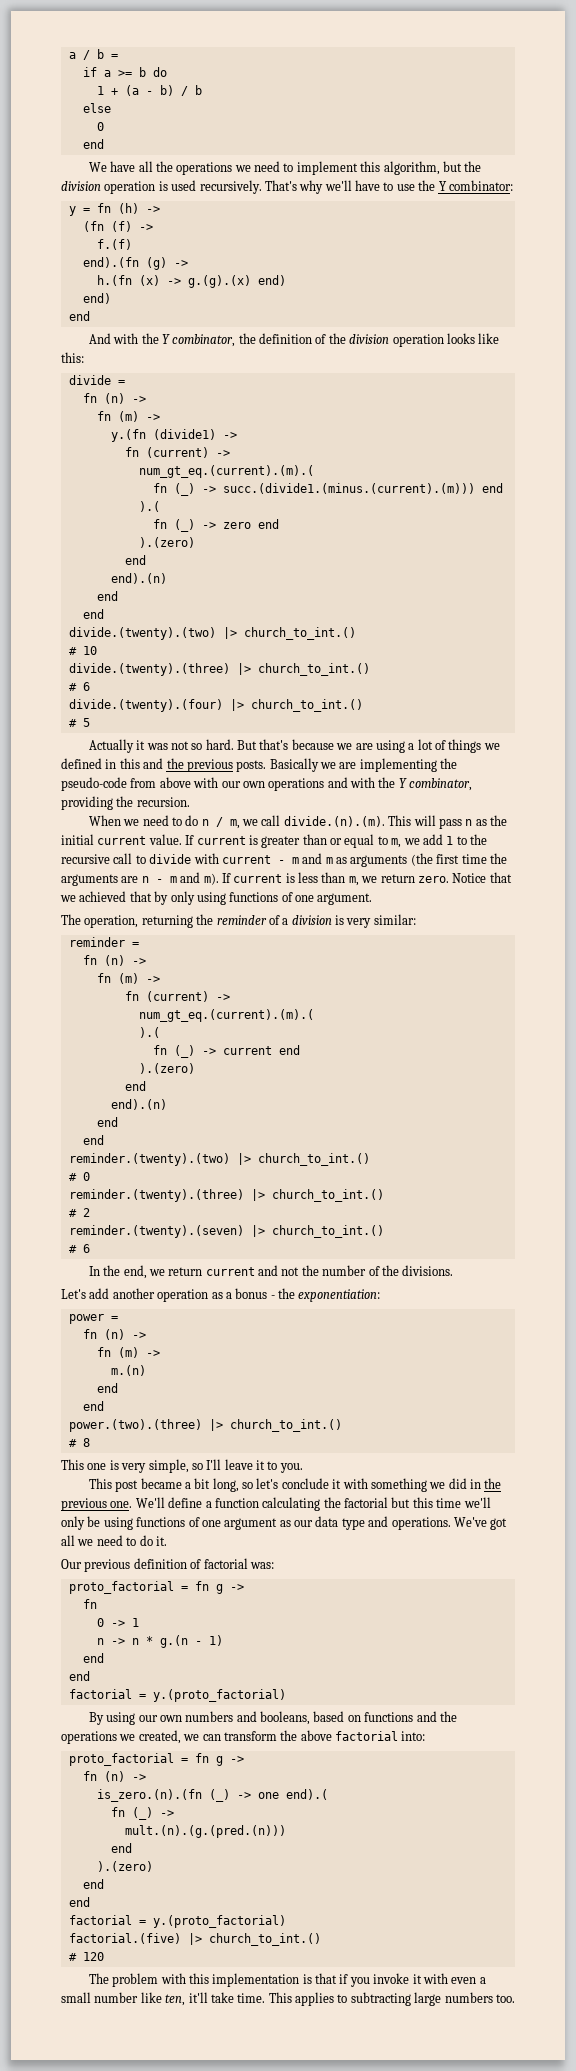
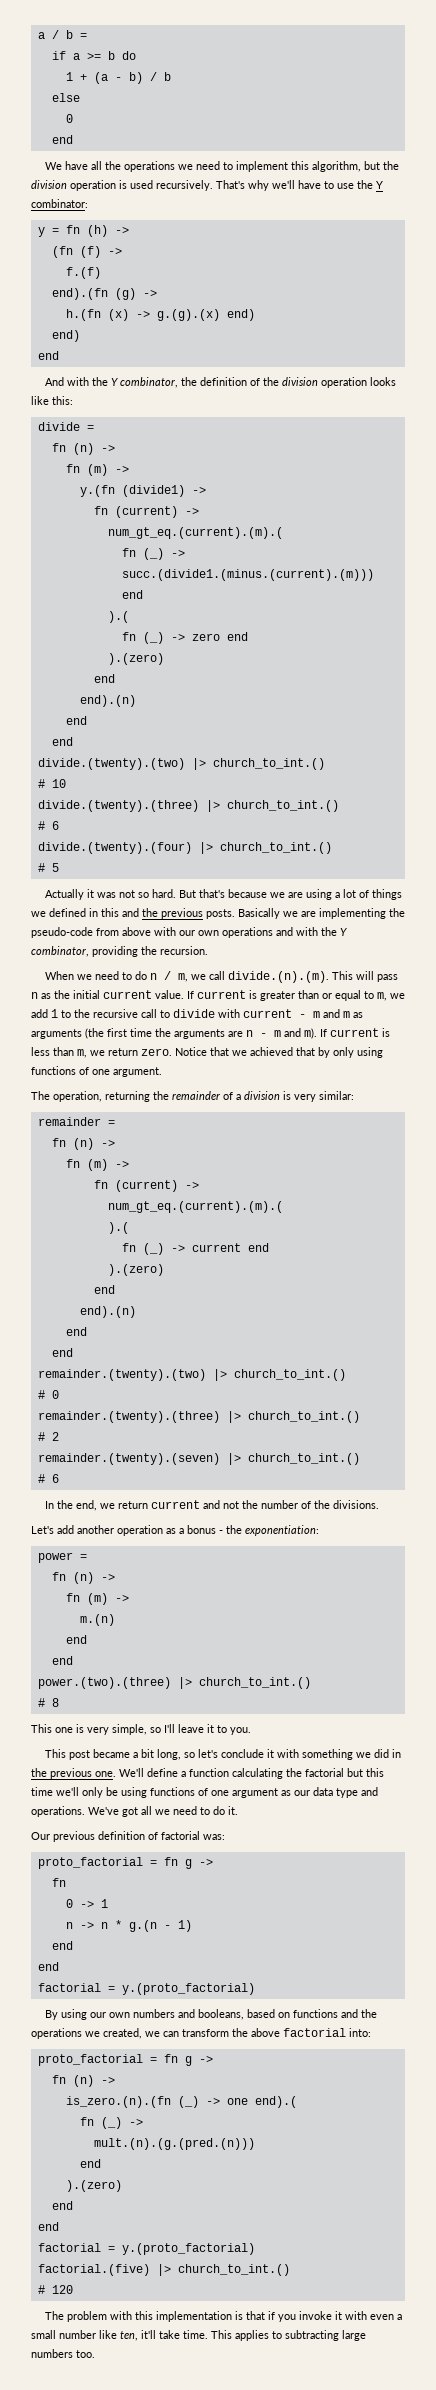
- The operation, returning the reminder of a division is very similar:
+ The operation, returning the remainder of a division is very similar:
- reminder =
+ remainder =
- reminder.(twenty).(two) |> church_to_int.()
+ remainder.(twenty).(two) |> church_to_int.()
- reminder.(twenty).(three) |> church_to_int.()
+ remainder.(twenty).(three) |> church_to_int.()
- reminder.(twenty).(seven) |> church_to_int.()
+ remainder.(twenty).(seven) |> church_to_int.()

